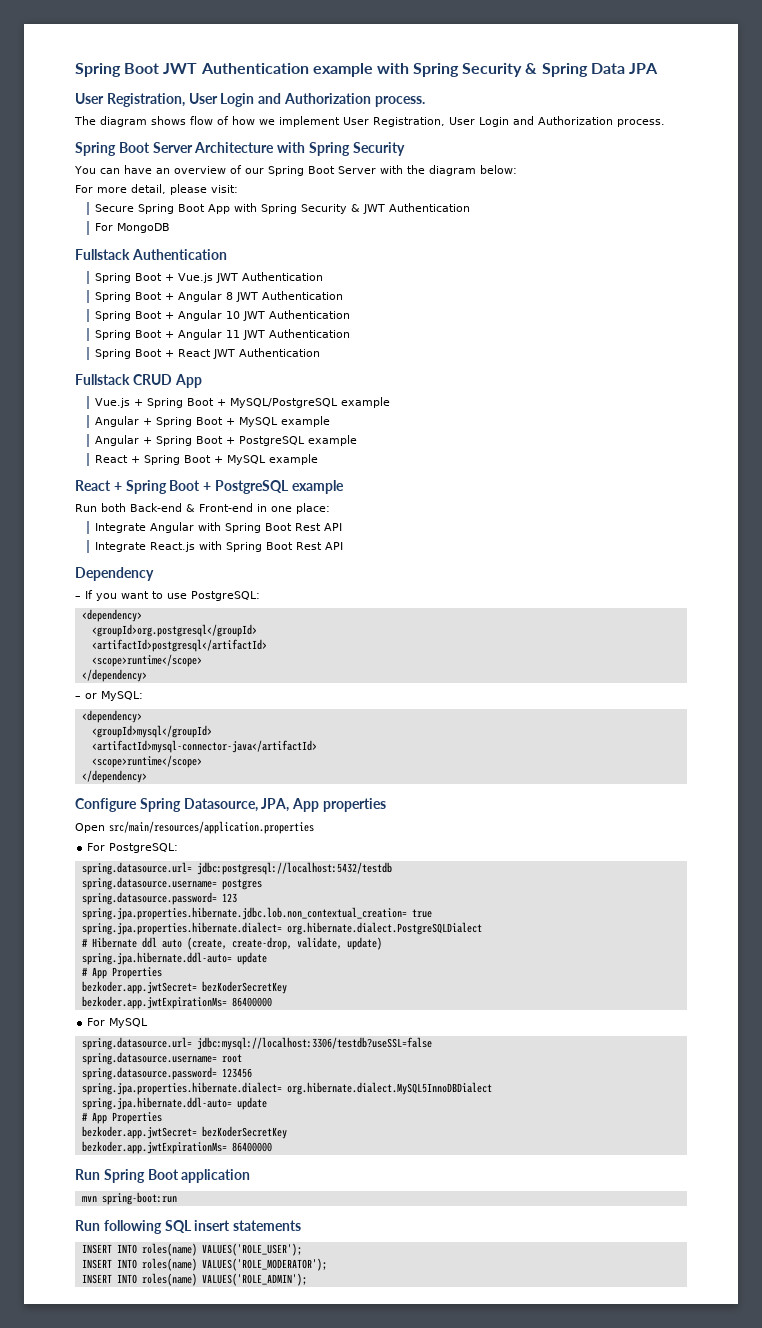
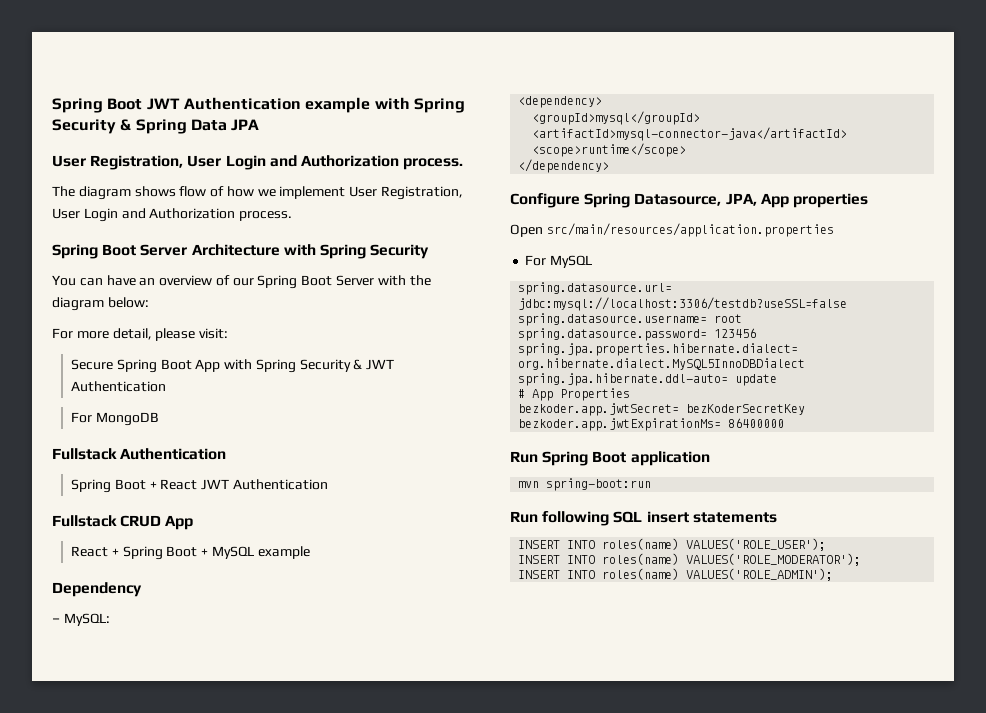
- Spring Boot + Vue.js JWT Authentication
- Spring Boot + Angular 8 JWT Authentication
- Spring Boot + Angular 10 JWT Authentication
- Spring Boot + Angular 11 JWT Authentication
- Vue.js + Spring Boot + MySQL/PostgreSQL example
- Angular + Spring Boot + MySQL example
- Angular + Spring Boot + PostgreSQL example
- React + Spring Boot + PostgreSQL example
- Run both Back-end & Front-end in one place:
- Integrate Angular with Spring Boot Rest API
- Integrate React.js with Spring Boot Rest API
  Dependency
- – If you want to use PostgreSQL:
- <dependency>
- <groupId>org.postgresql</groupId>
- <artifactId>postgresql</artifactId>
- <scope>runtime</scope>
- </dependency>
- – or MySQL:
+ – MySQL:
- For PostgreSQL:
- spring.datasource.url= jdbc:postgresql://localhost:5432/testdb
- spring.datasource.username= postgres
- spring.datasource.password= 123
- spring.jpa.properties.hibernate.jdbc.lob.non_contextual_creation= true
- spring.jpa.properties.hibernate.dialect= org.hibernate.dialect.PostgreSQLDialect
- # Hibernate ddl auto (create, create-drop, validate, update)
- spring.jpa.hibernate.ddl-auto= update
- # App Properties
- bezkoder.app.jwtSecret= bezKoderSecretKey
- bezkoder.app.jwtExpirationMs= 86400000

